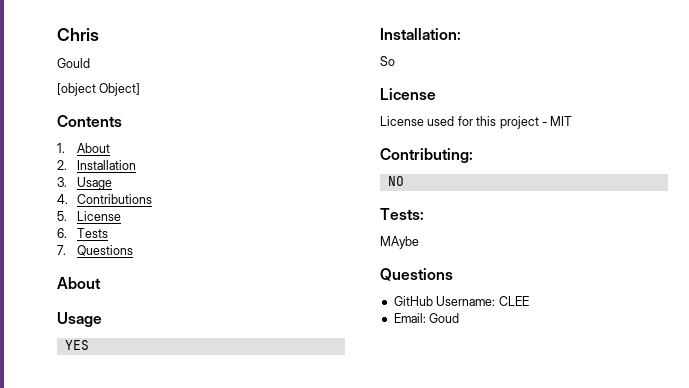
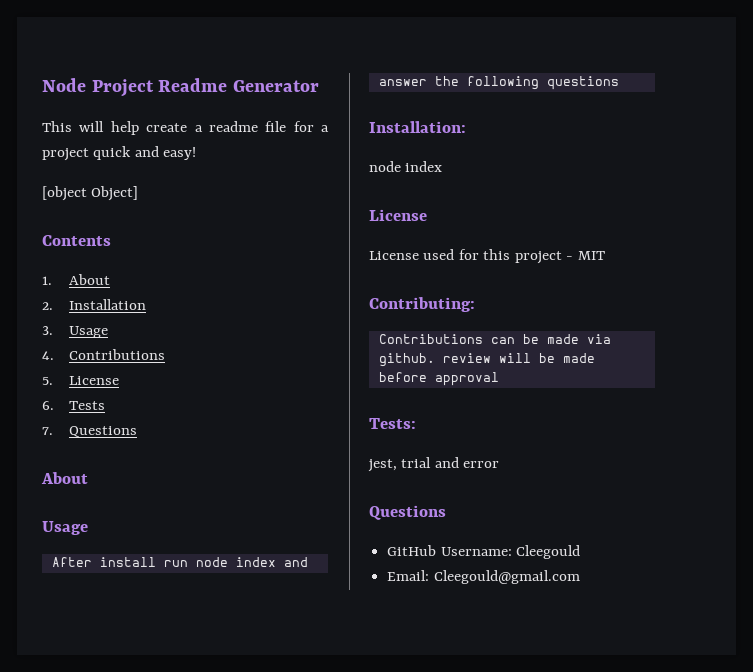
- Chris
- Gould
+ Node Project Readme Generator
+ This will help create a readme file for a project quick and easy!
- YES
+ After install run node index and answer the following questions
  Installation:
- So
+ node index
- NO
+ Contributions can be made via github. review will be made before approval
  Tests:
- MAybe
+ jest, trial and error
- GitHub Username: CLEE
+ GitHub Username: Cleegould
- Email: Goud
+ Email: Cleegould@gmail.com

